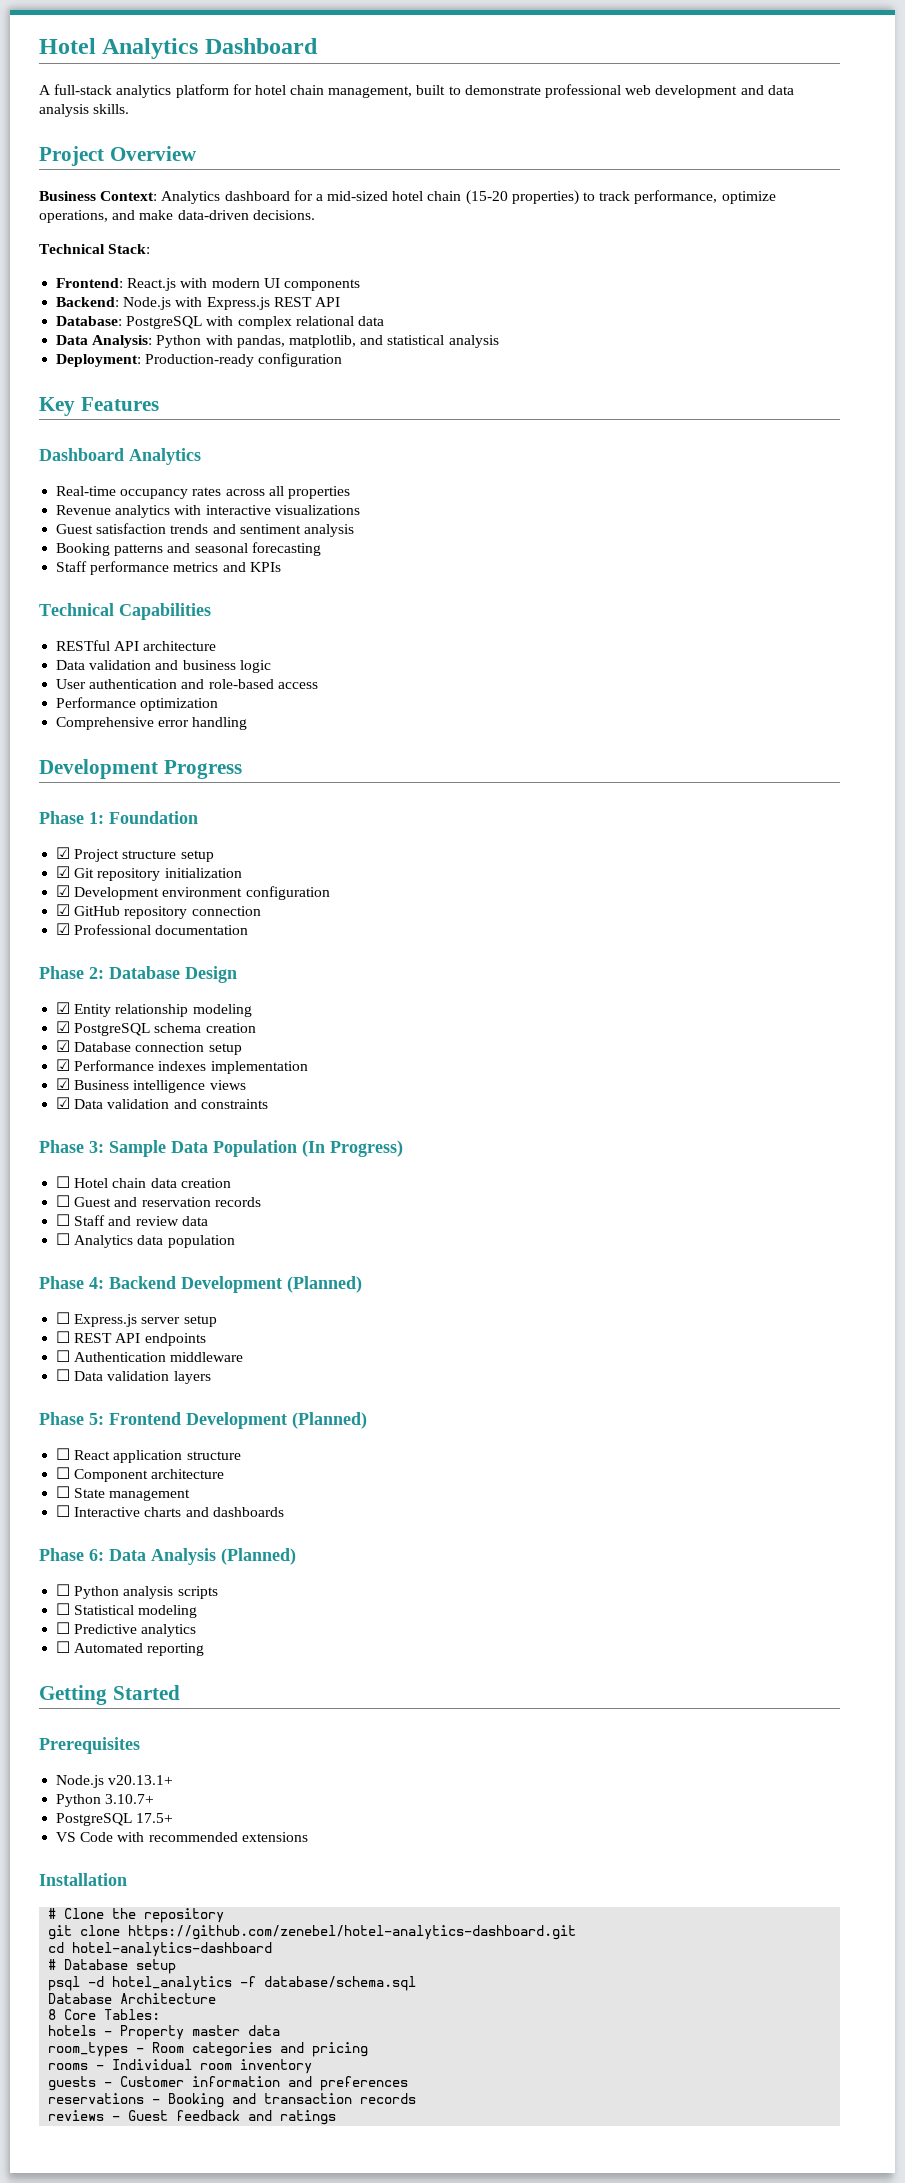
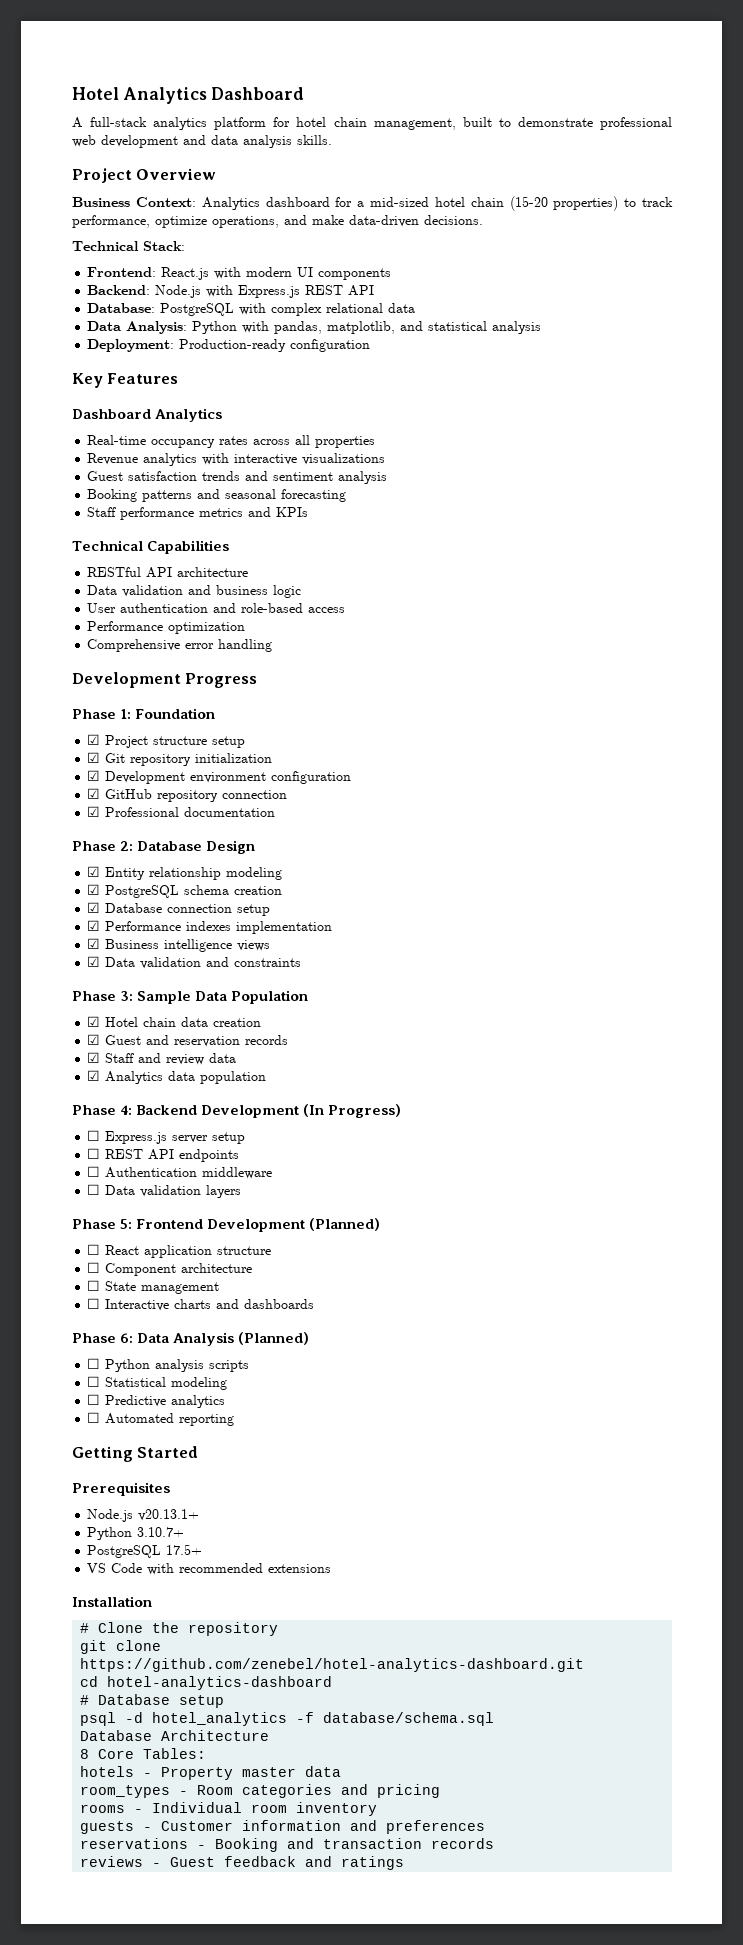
- Phase 3: Sample Data Population (In Progress)
- ☐ Hotel chain data creation
+ Phase 3: Sample Data Population
+ ☑ Hotel chain data creation
- ☐ Guest and reservation records
+ ☑ Guest and reservation records
- ☐ Staff and review data
+ ☑ Staff and review data
- ☐ Analytics data population
+ ☑ Analytics data population
- Phase 4: Backend Development (Planned)
+ Phase 4: Backend Development (In Progress)

